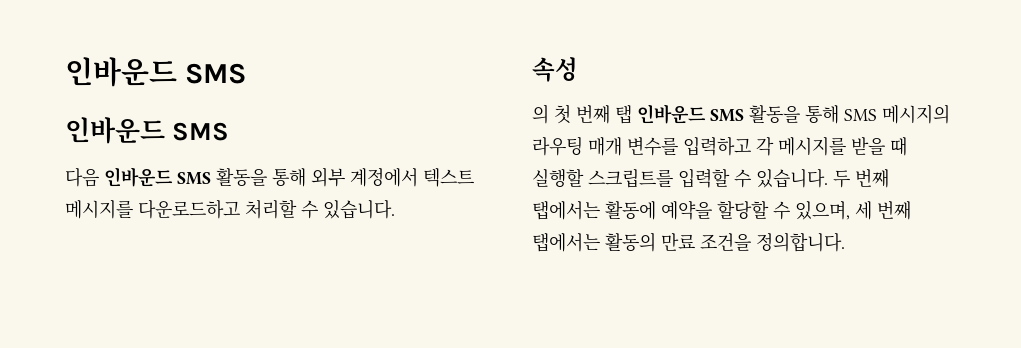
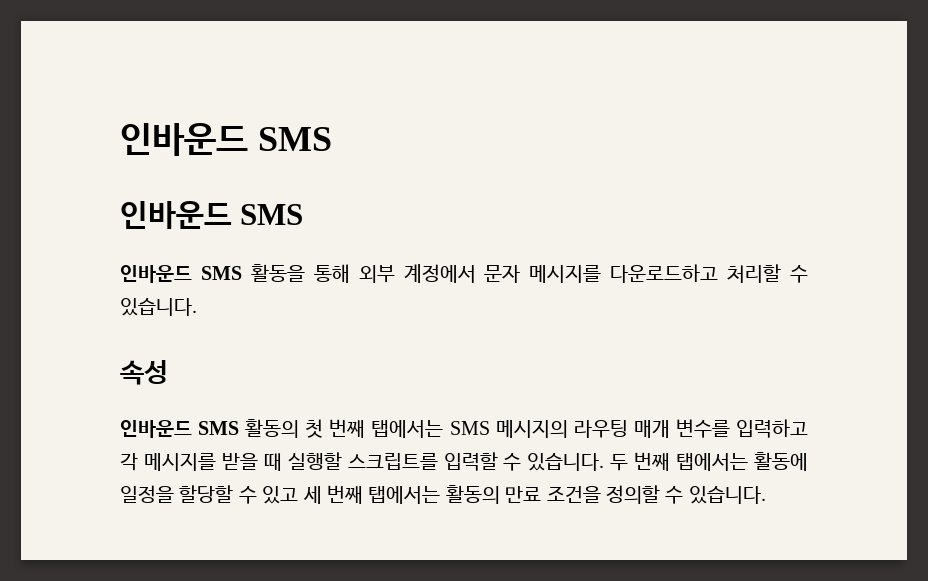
- 다음 인바운드 SMS 활동을 통해 외부 계정에서 텍스트 메시지를 다운로드하고 처리할 수 있습니다.
+ 인바운드 SMS 활동을 통해 외부 계정에서 문자 메시지를 다운로드하고 처리할 수 있습니다.
- 의 첫 번째 탭 인바운드 SMS 활동을 통해 SMS 메시지의 라우팅 매개 변수를 입력하고 각 메시지를 받을 때 실행할 스크립트를 입력할 수 있습니다.
+ 인바운드 SMS 활동의 첫 번째 탭에서는 SMS 메시지의 라우팅 매개 변수를 입력하고 각 메시지를 받을 때 실행할 스크립트를 입력할 수 있습니다.
- 두 번째 탭에서는 활동에 예약을 할당할 수 있으며, 세 번째 탭에서는 활동의 만료 조건을 정의합니다.
+ 두 번째 탭에서는 활동에 일정을 할당할 수 있고 세 번째 탭에서는 활동의 만료 조건을 정의할 수 있습니다.

